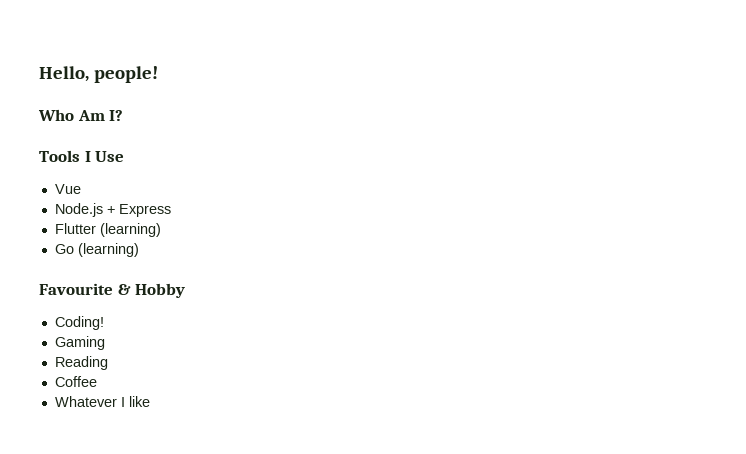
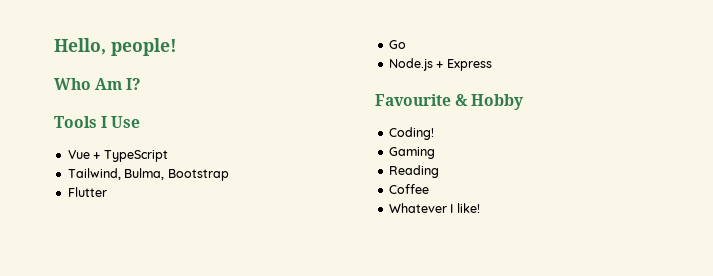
- Vue
+ Vue + TypeScript
+ Tailwind, Bulma, Bootstrap
+ Flutter
+ Go
- Flutter (learning)
- Go (learning)
- Whatever I like
+ Whatever I like!

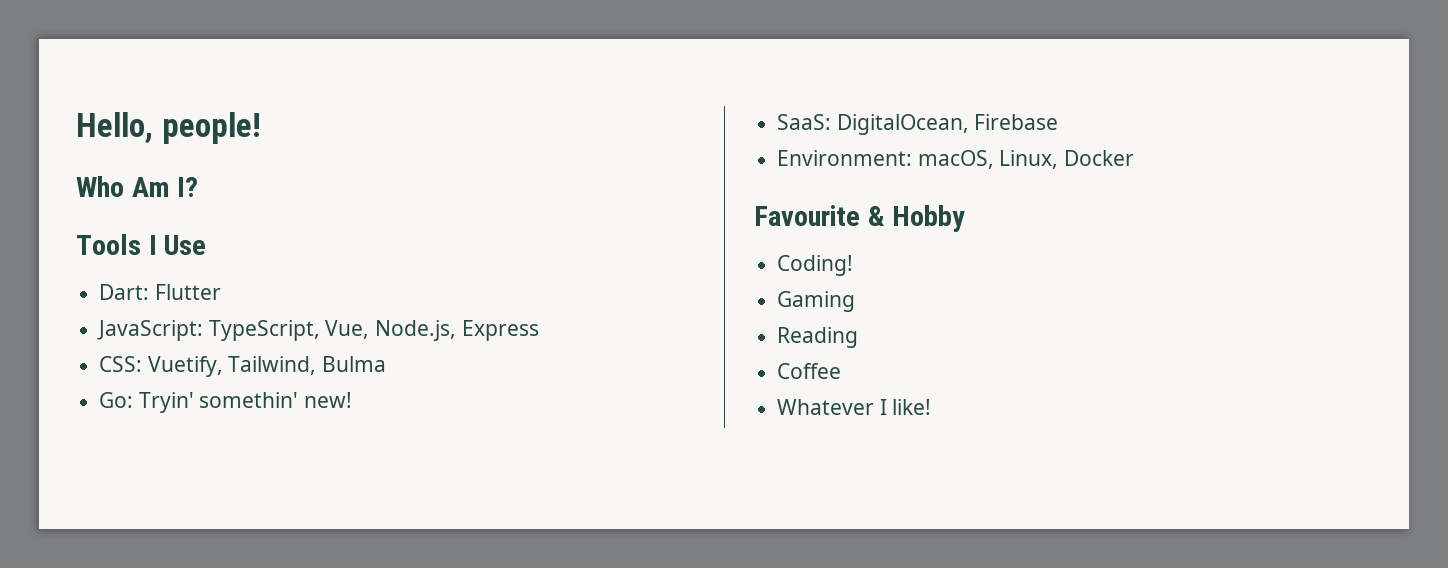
- Vue + TypeScript
- Tailwind, Bulma, Bootstrap
- Flutter
- Go
- Node.js + Express
+ Dart: Flutter
+ JavaScript: TypeScript, Vue, Node.js, Express
+ CSS: Vuetify, Tailwind, Bulma
+ Go: Tryin' somethin' new!
+ SaaS: DigitalOcean, Firebase
+ Environment: macOS, Linux, Docker

